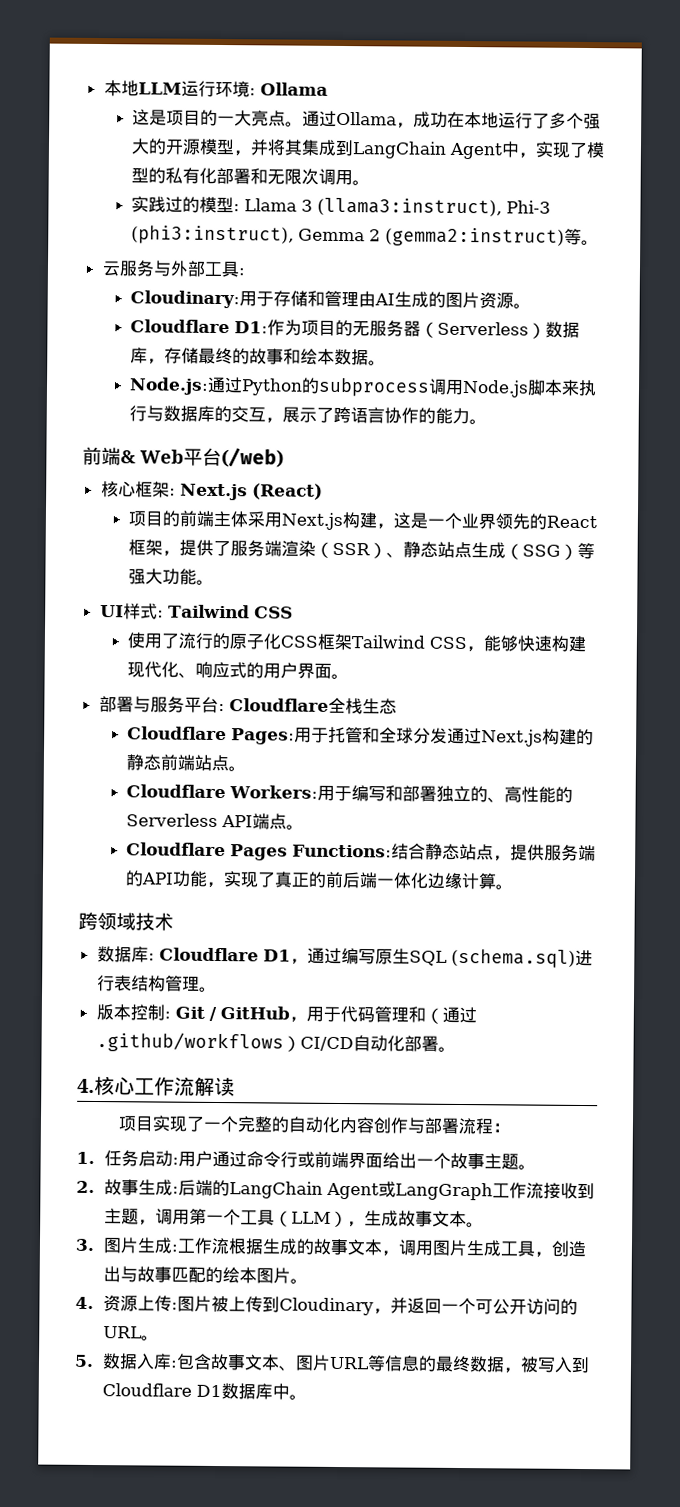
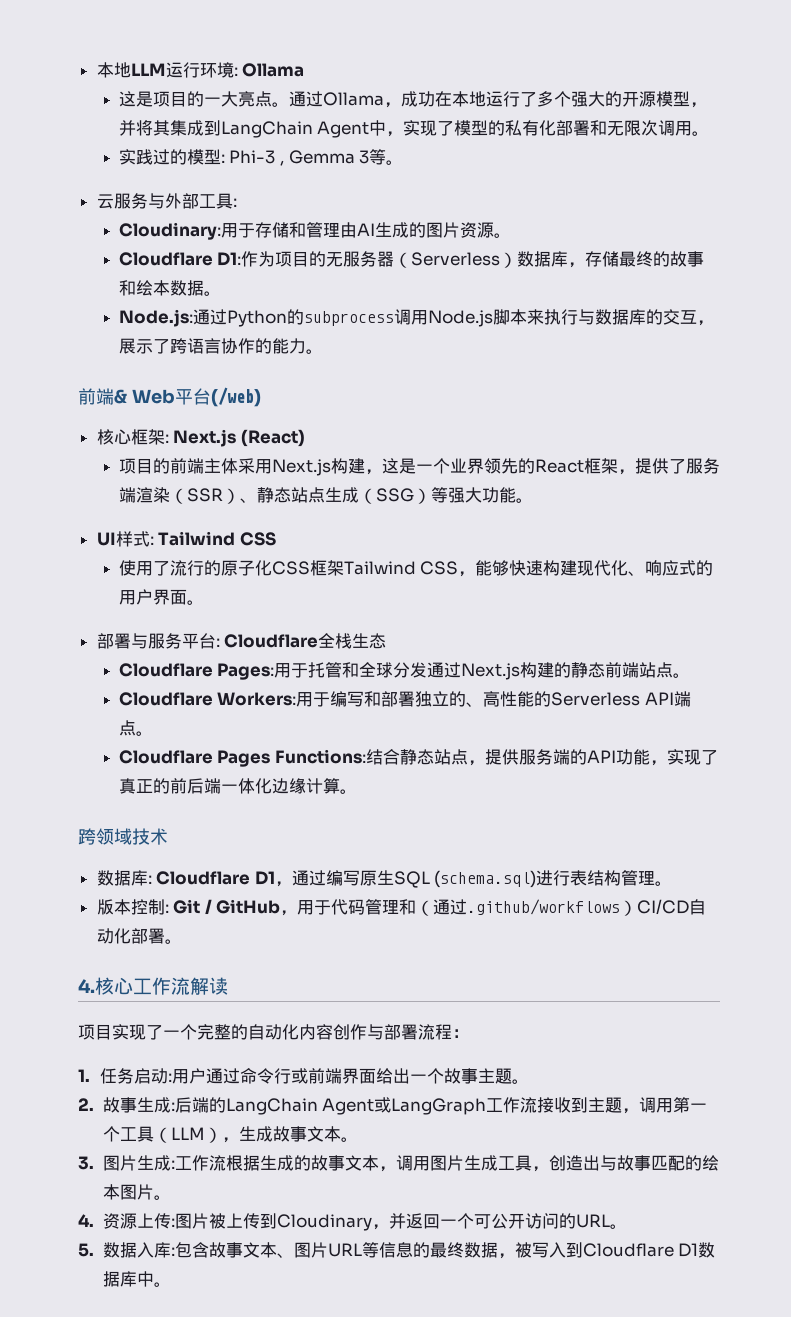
- 实践过的模型: Llama 3 (llama3:instruct), Phi-3 (phi3:instruct), Gemma 2 (gemma2:instruct)等。
+ 实践过的模型: Phi-3 , Gemma 3等。

